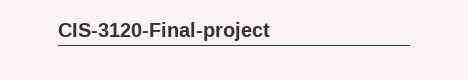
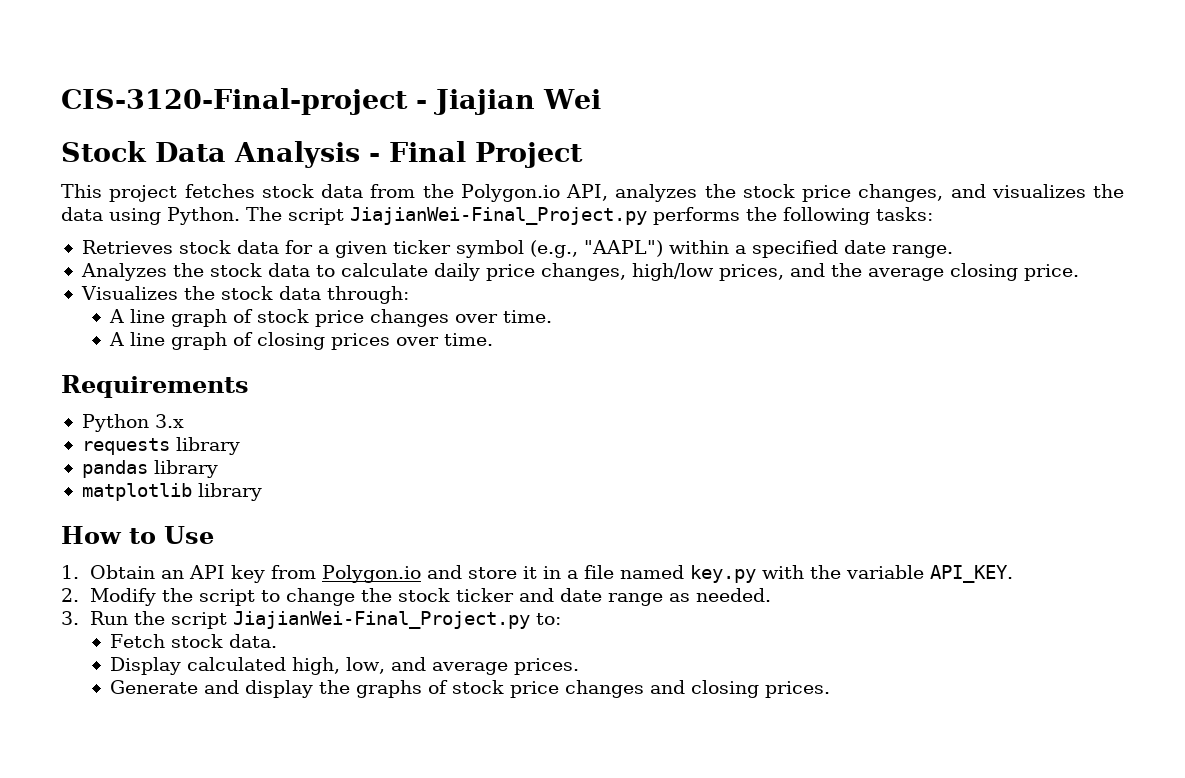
- CIS-3120-Final-project
+ CIS-3120-Final-project - Jiajian Wei
+ Stock Data Analysis - Final Project
+ This project fetches stock data from the Polygon.io API, analyzes the stock price changes, and visualizes the data using Python. The script JiajianWei-Final_Project.py performs the following tasks:
+ Retrieves stock data for a given ticker symbol (e.g., "AAPL") within a specified date range.
+ Analyzes the stock data to calculate daily price changes, high/low prices, and the average closing price.
+ Visualizes the stock data through:
+ A line graph of stock price changes over time.
+ A line graph of closing prices over time.
+ Requirements
+ Python 3.x
+ requests library
+ pandas library
+ matplotlib library
+ How to Use
+ 1. Obtain an API key from Polygon.io and store it in a file named key.py with the variable API_KEY.
+ 2. Modify the script to change the stock ticker and date range as needed.
+ 3. Run the script JiajianWei-Final_Project.py to:
+ Fetch stock data.
+ Display calculated high, low, and average prices.
+ Generate and display the graphs of stock price changes and closing prices.

